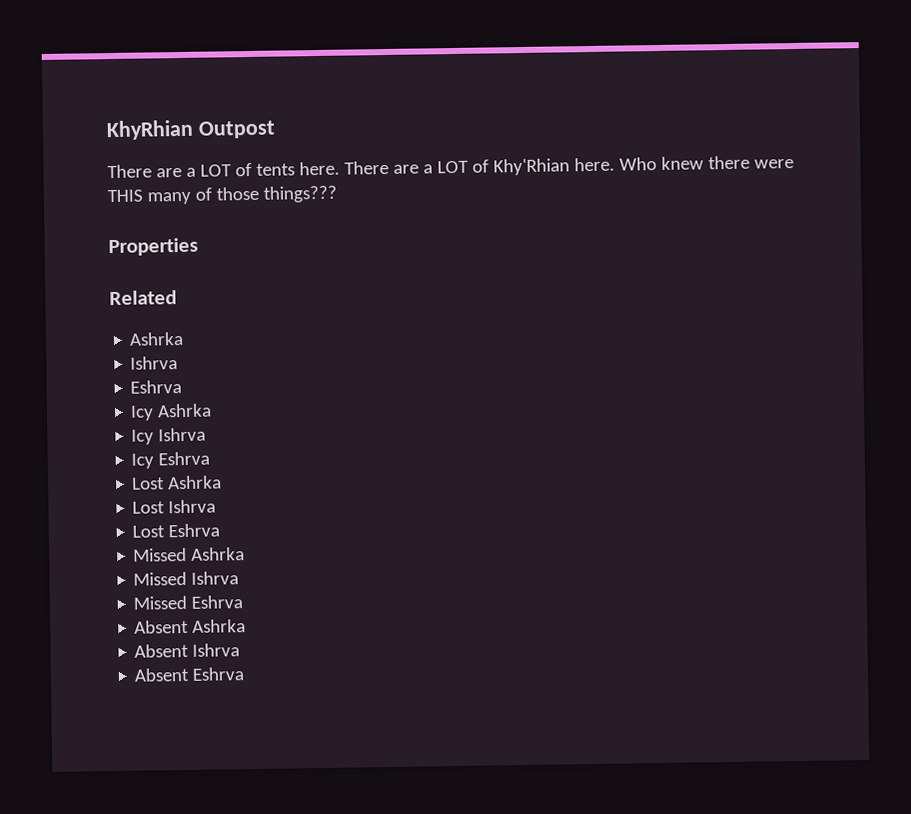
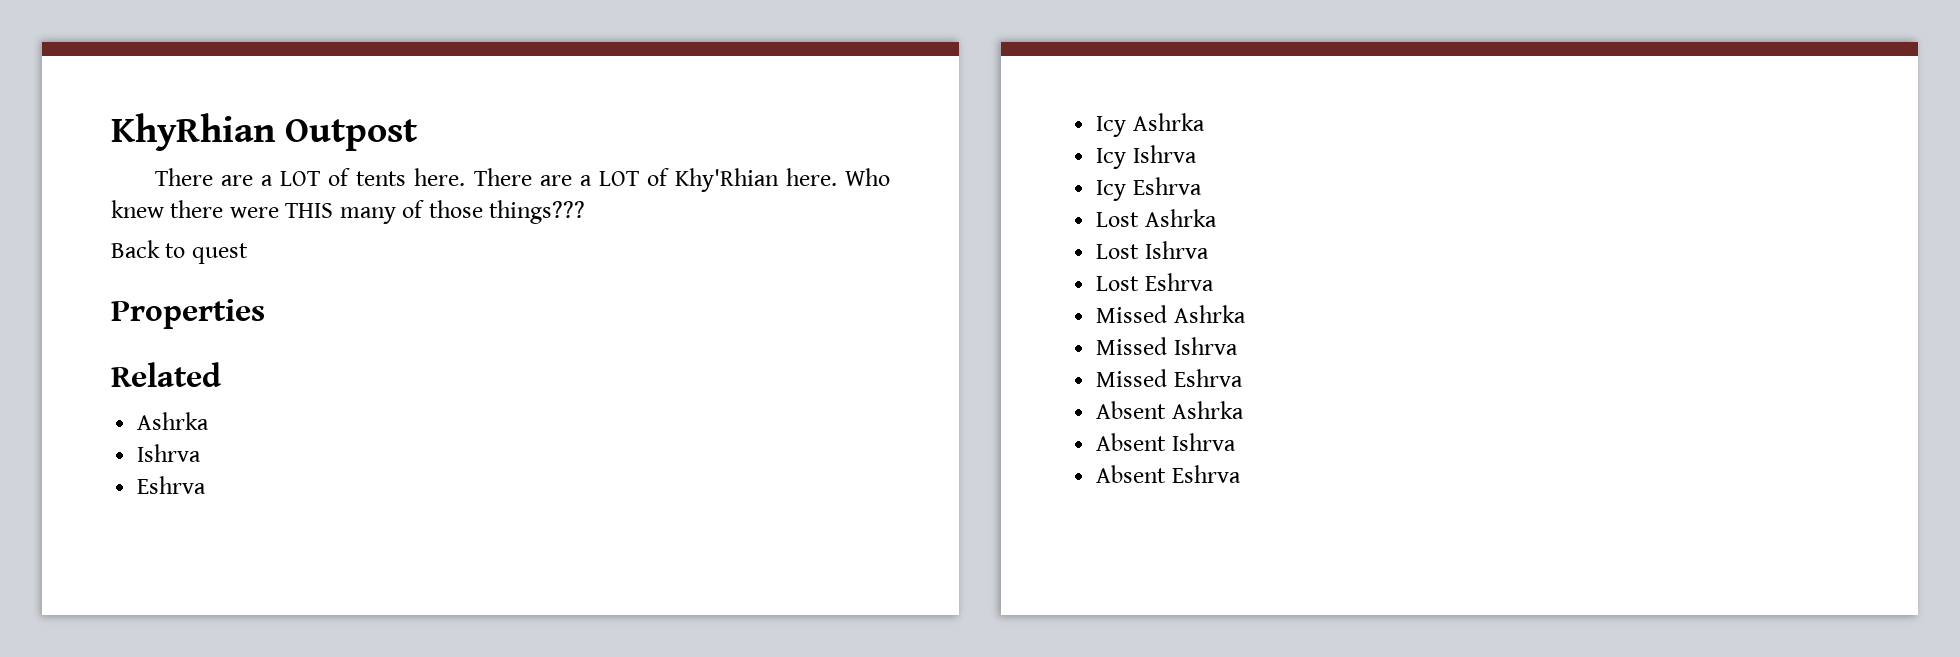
+ Back to quest

